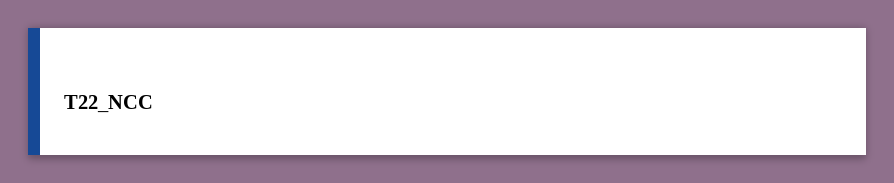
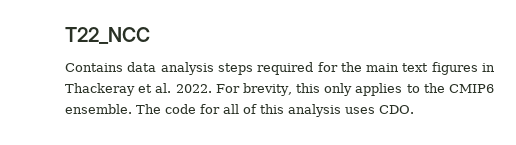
+ Contains data analysis steps required for the main text figures in Thackeray et al. 2022. For brevity, this only applies to the CMIP6 ensemble. The code for all of this analysis uses CDO.

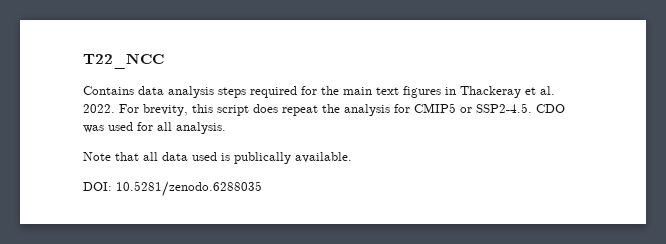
- For brevity, this only applies to the CMIP6 ensemble. The code for all of this analysis uses CDO.
+ For brevity, this script does repeat the analysis for CMIP5 or SSP2-4.5. CDO was used for all analysis.
+ Note that all data used is publically available.
+ DOI: 10.5281/zenodo.6288035

